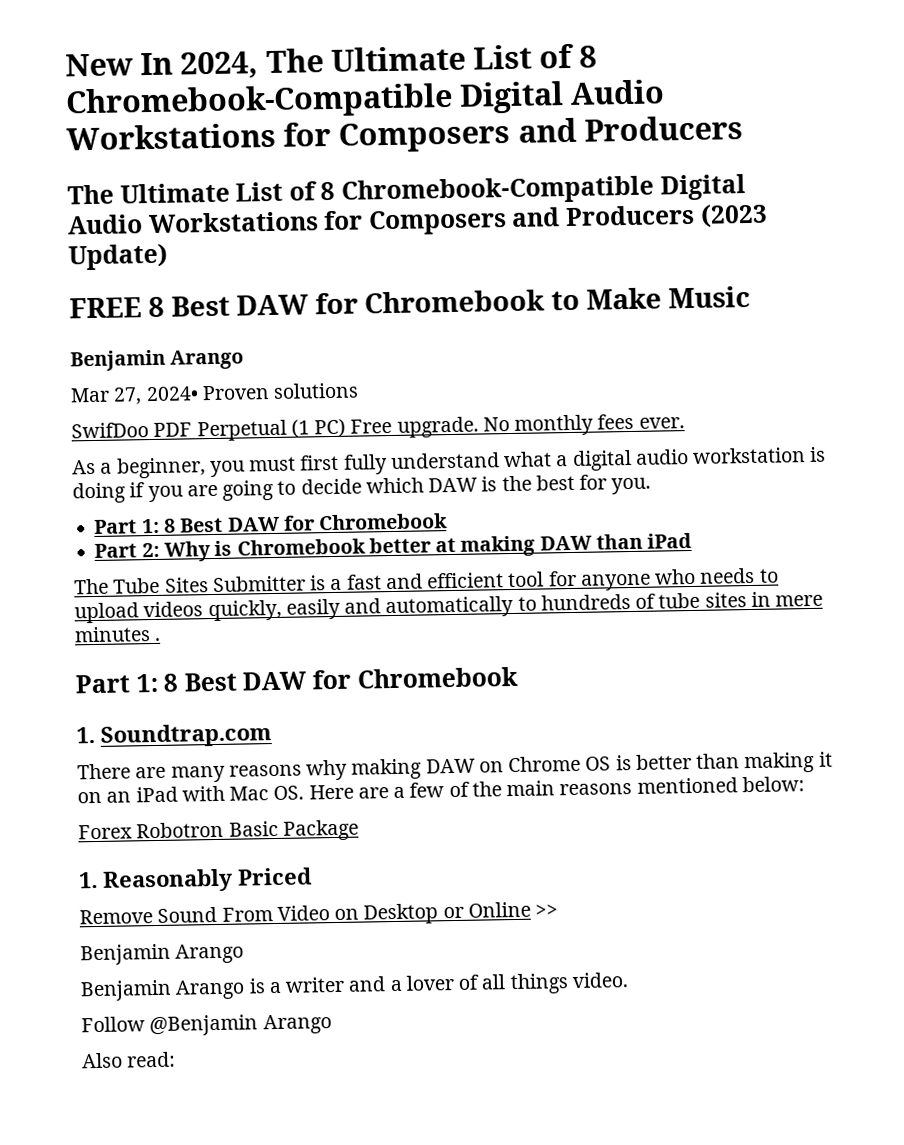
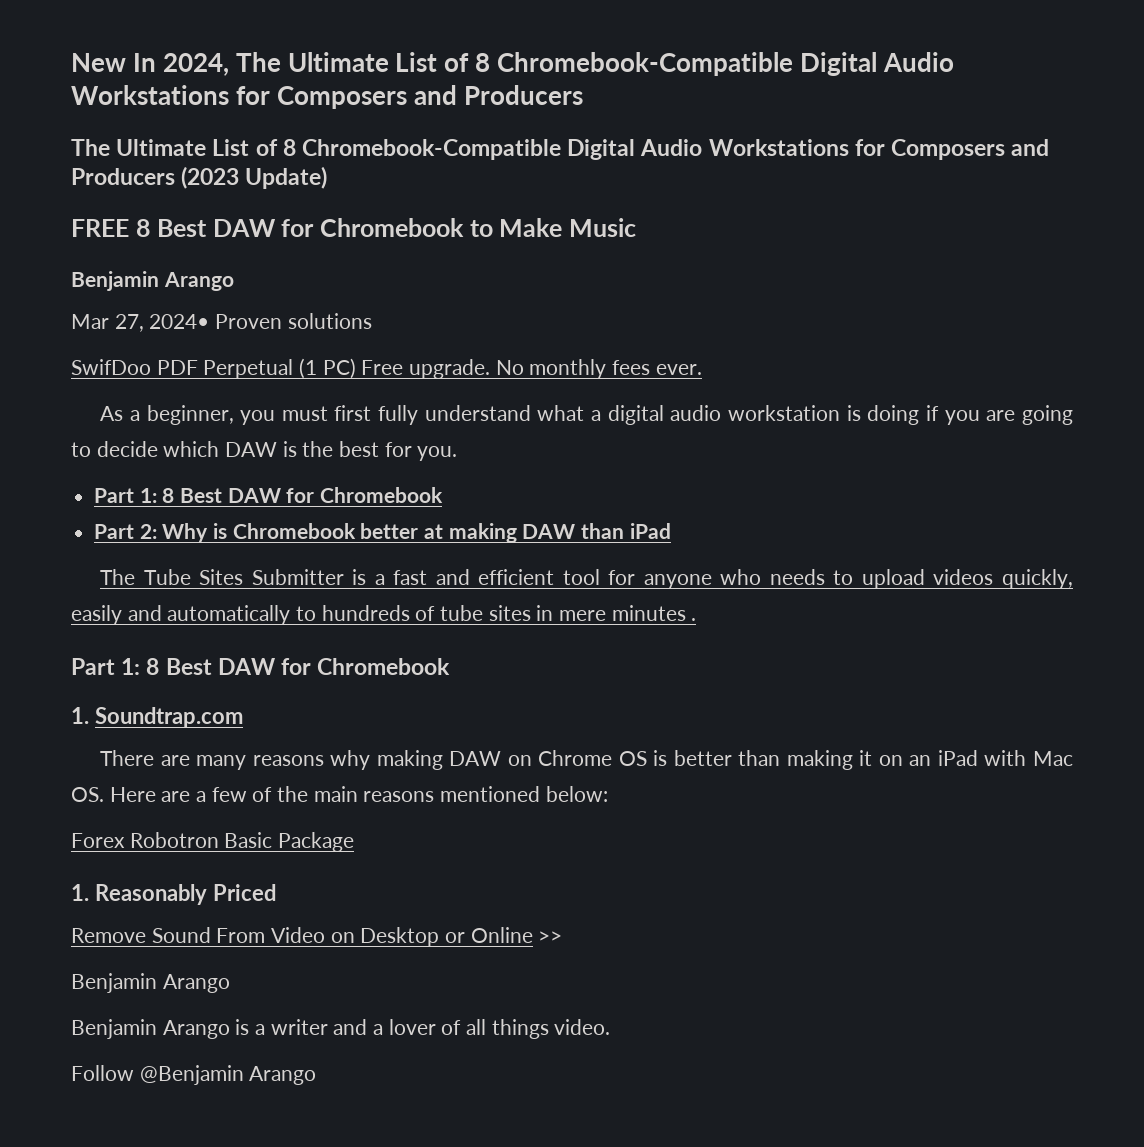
- Also read:

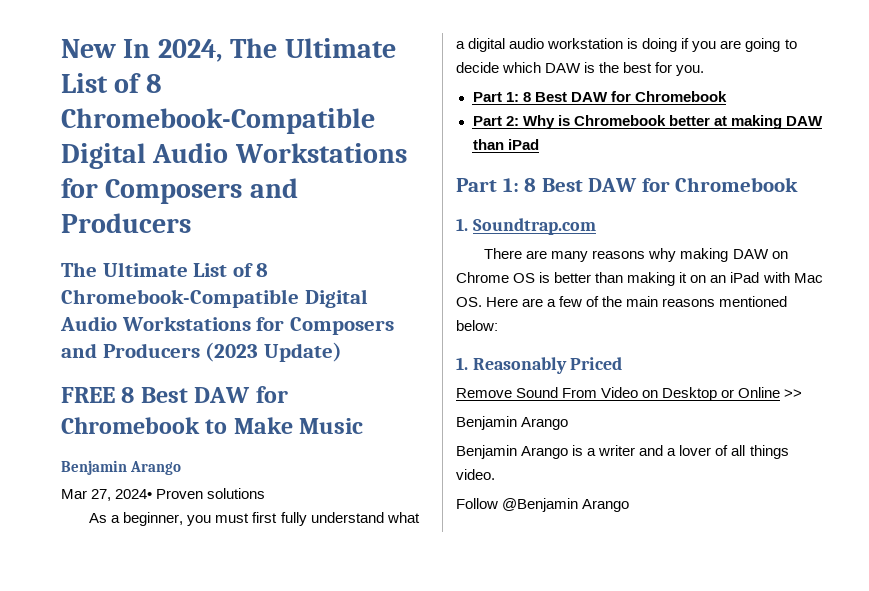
- SwifDoo PDF Perpetual (1 PC) Free upgrade. No monthly fees ever.
- The Tube Sites Submitter is a fast and efficient tool for anyone who needs to upload videos quickly, easily and automatically to hundreds of tube sites in mere minutes .
- Forex Robotron Basic Package

